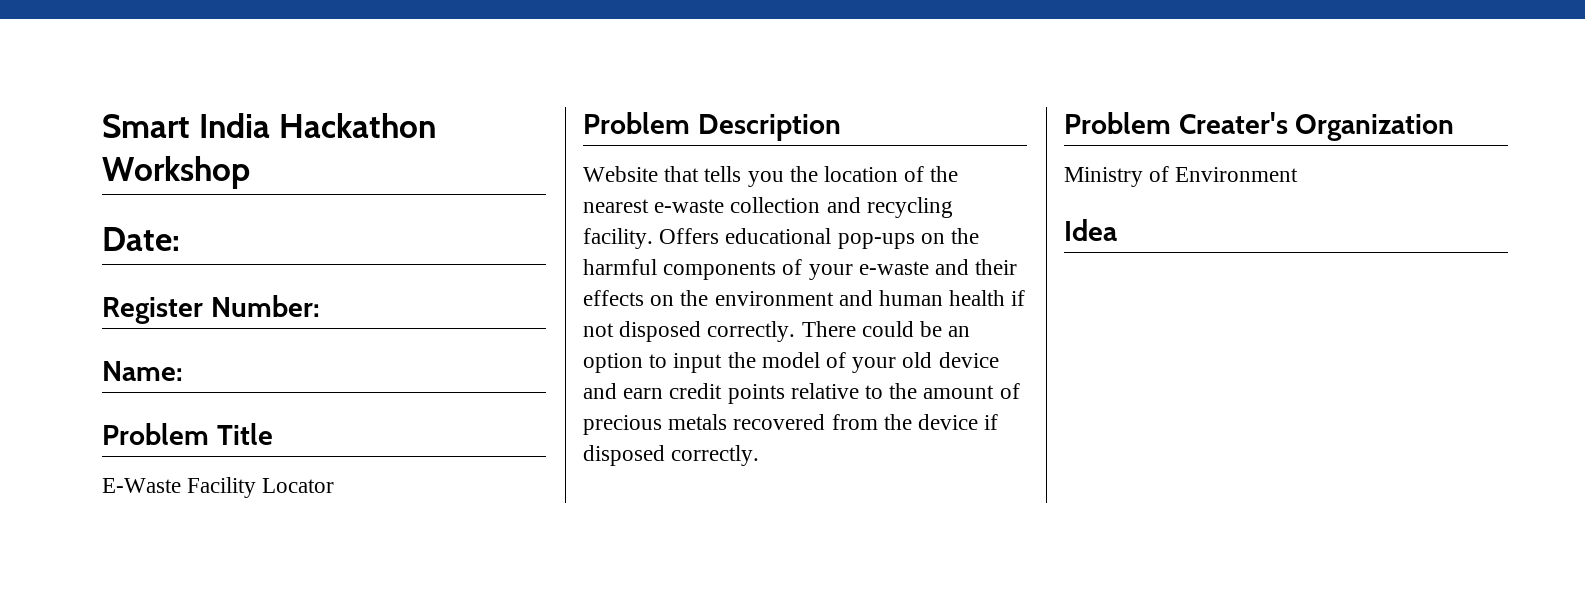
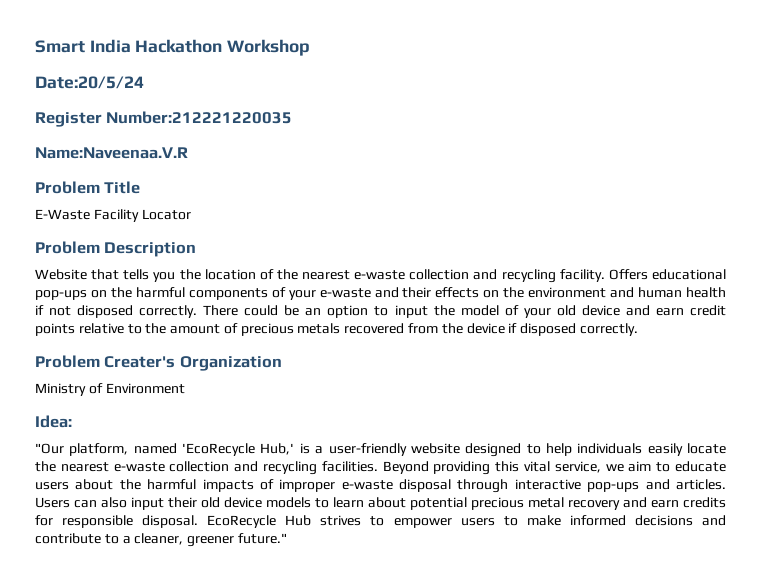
- Date:
+ Date:20/5/24
- Register Number:
- Name:
+ Register Number:212221220035
+ Name:Naveenaa.V.R
- Idea
+ Idea:
+ "Our platform, named 'EcoRecycle Hub,' is a user-friendly website designed to help individuals easily locate the nearest e-waste collection and recycling facilities. Beyond providing this vital service, we aim to educate users about the harmful impacts of improper e-waste disposal through interactive pop-ups and articles. Users can also input their old device models to learn about potential precious metal recovery and earn credits for responsible disposal. EcoRecycle Hub strives to empower users to make informed decisions and contribute to a cleaner, greener future."

